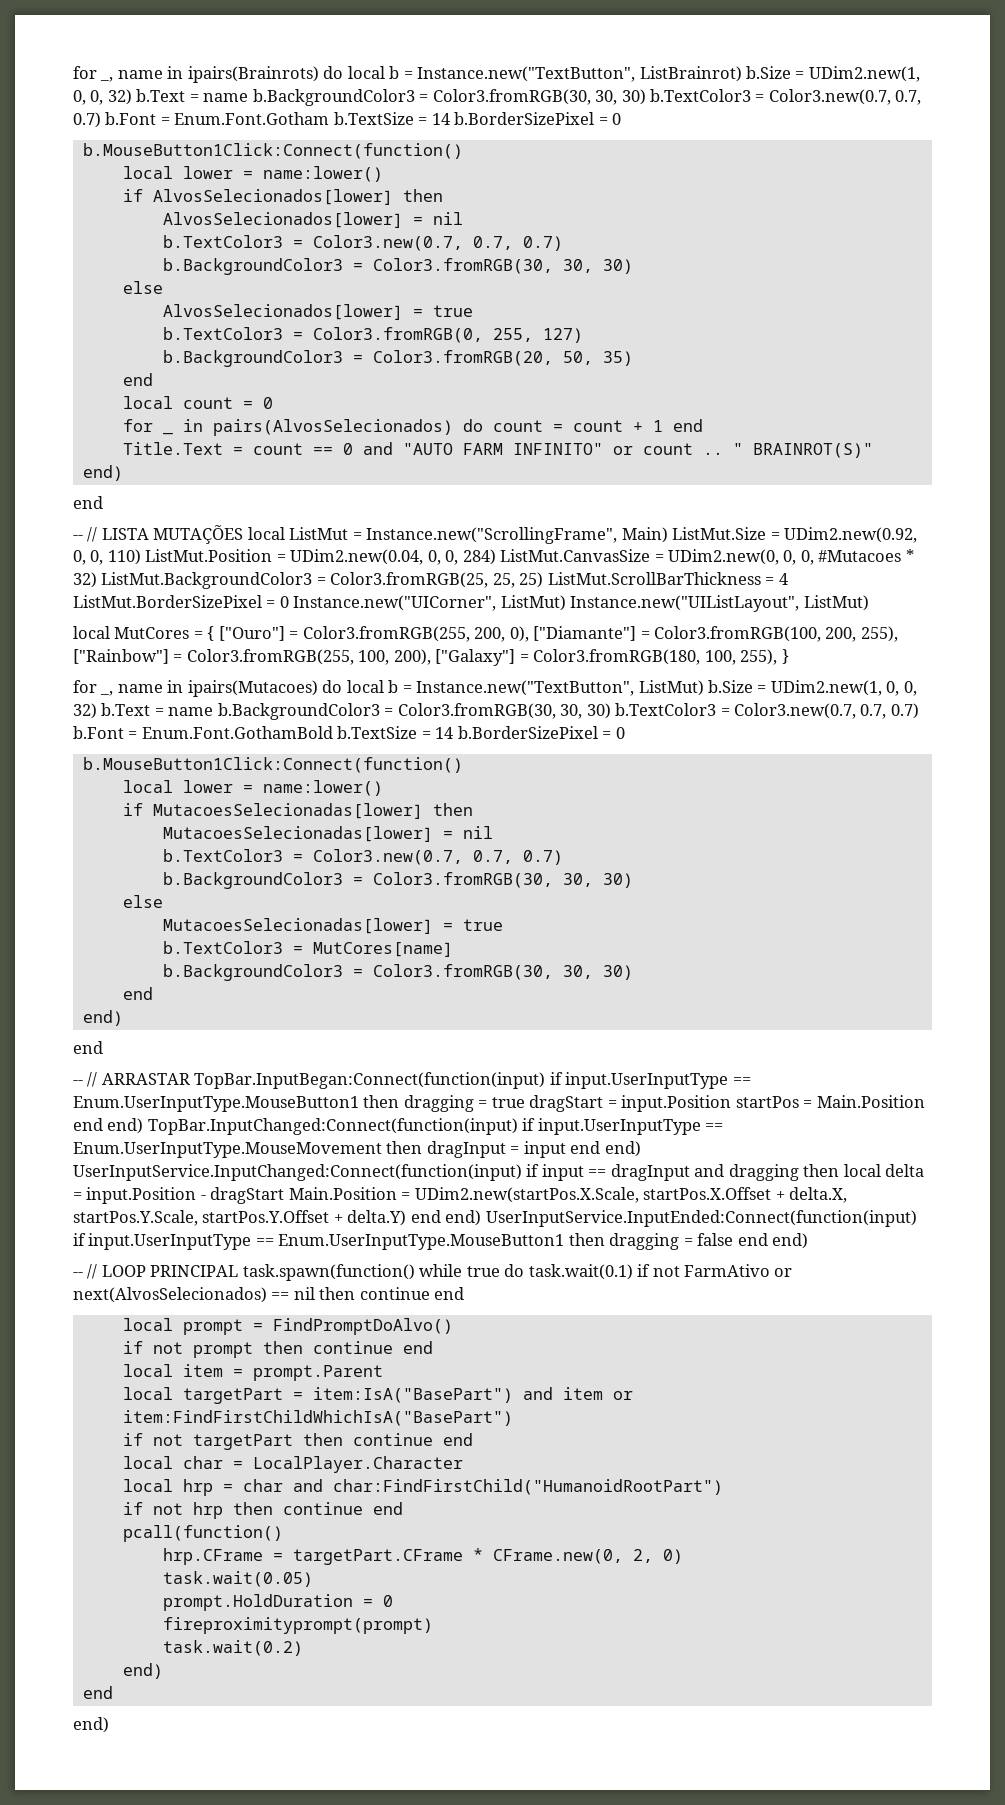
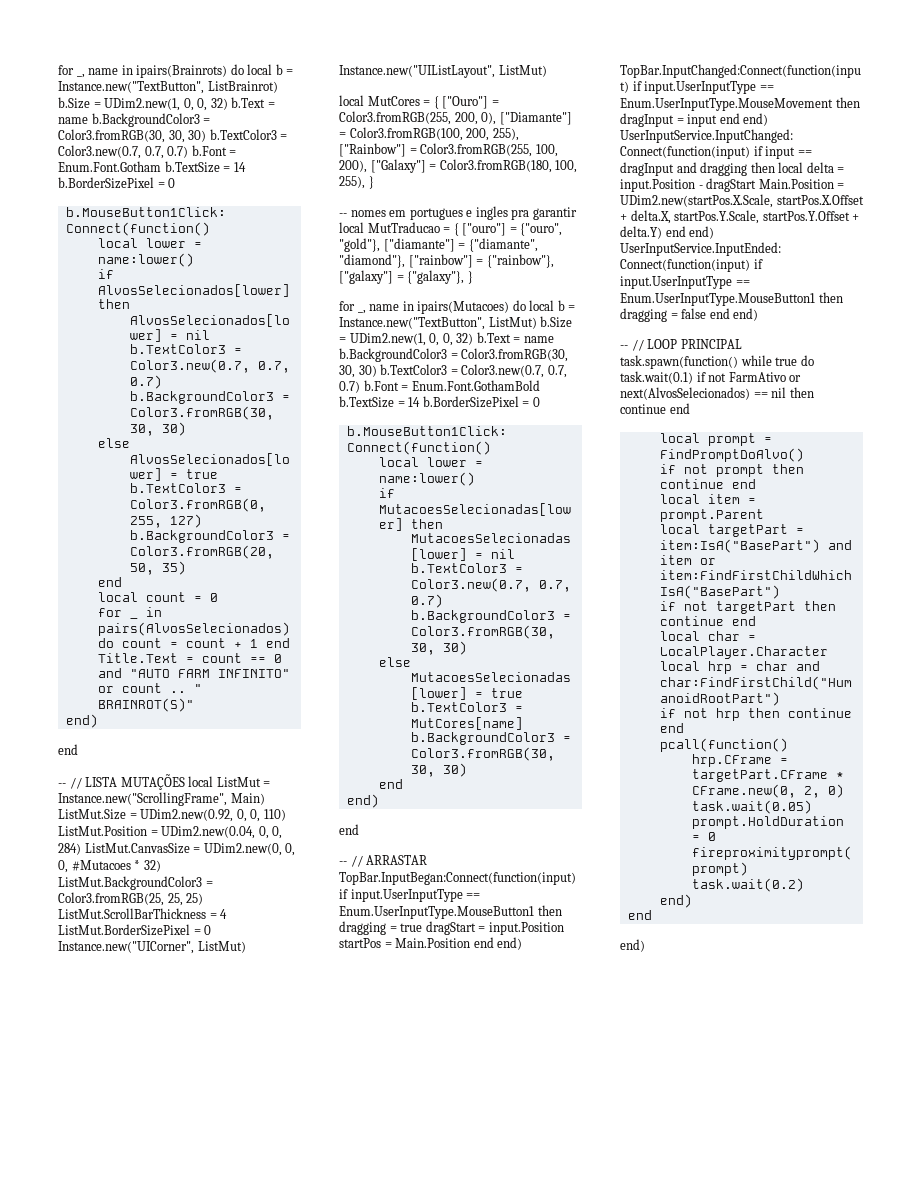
+ -- nomes em portugues e ingles pra garantir local MutTraducao = { ["ouro"] = {"ouro", "gold"}, ["diamante"] = {"diamante", "diamond"}, ["rainbow"] = {"rainbow"}, ["galaxy"] = {"galaxy"}, }

